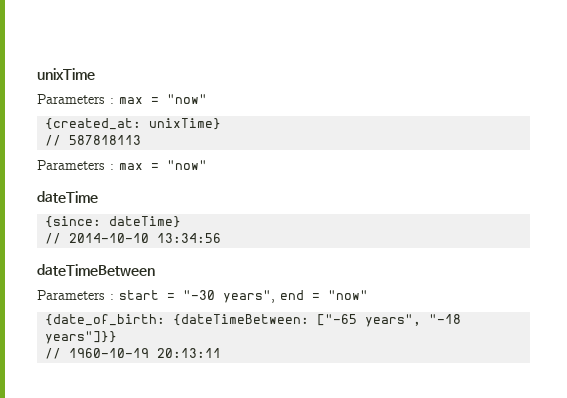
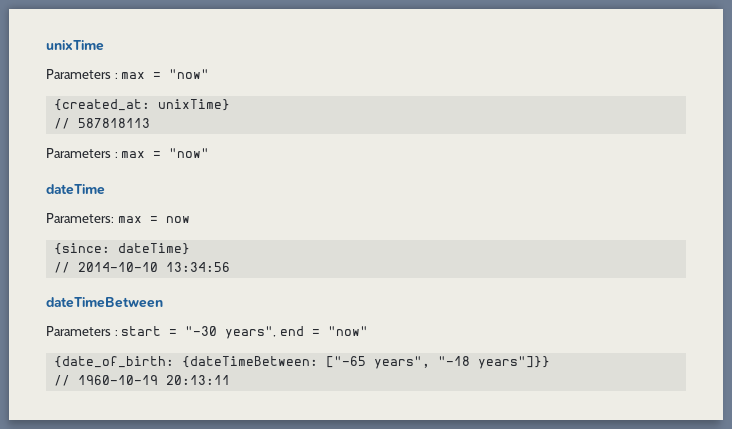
+ Parameters: max = now

